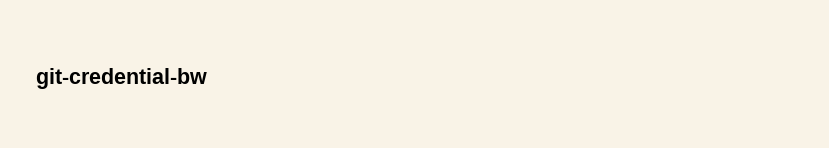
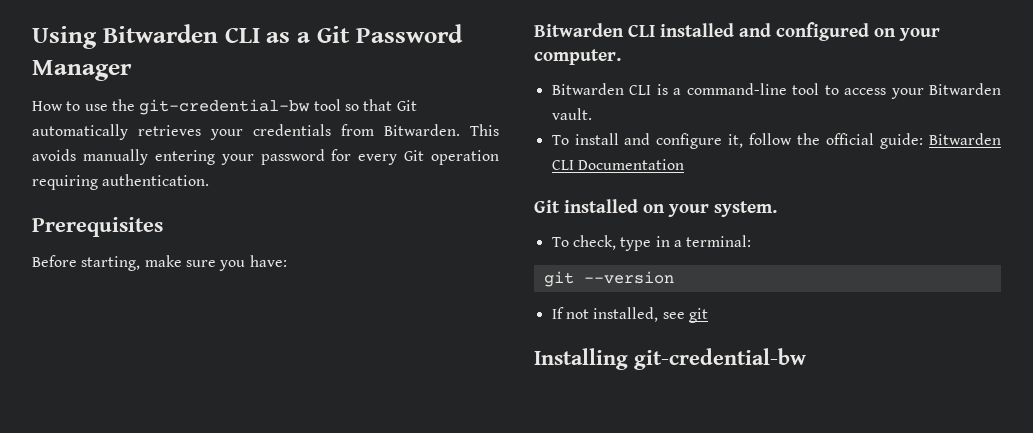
- git-credential-bw
+ Using Bitwarden CLI as a Git Password Manager
+ How to use the git-credential-bw tool so that Git automatically retrieves your credentials from Bitwarden. This avoids manually entering your password for every Git operation requiring authentication.
+ Prerequisites
+ Before starting, make sure you have:
+ Bitwarden CLI installed and configured on your computer.
+ Bitwarden CLI is a command-line tool to access your Bitwarden vault.
+ To install and configure it, follow the official guide: Bitwarden CLI Documentation
+ Git installed on your system.
+ To check, type in a terminal:
+ git --version
+ If not installed, see git
+ Installing git-credential-bw

